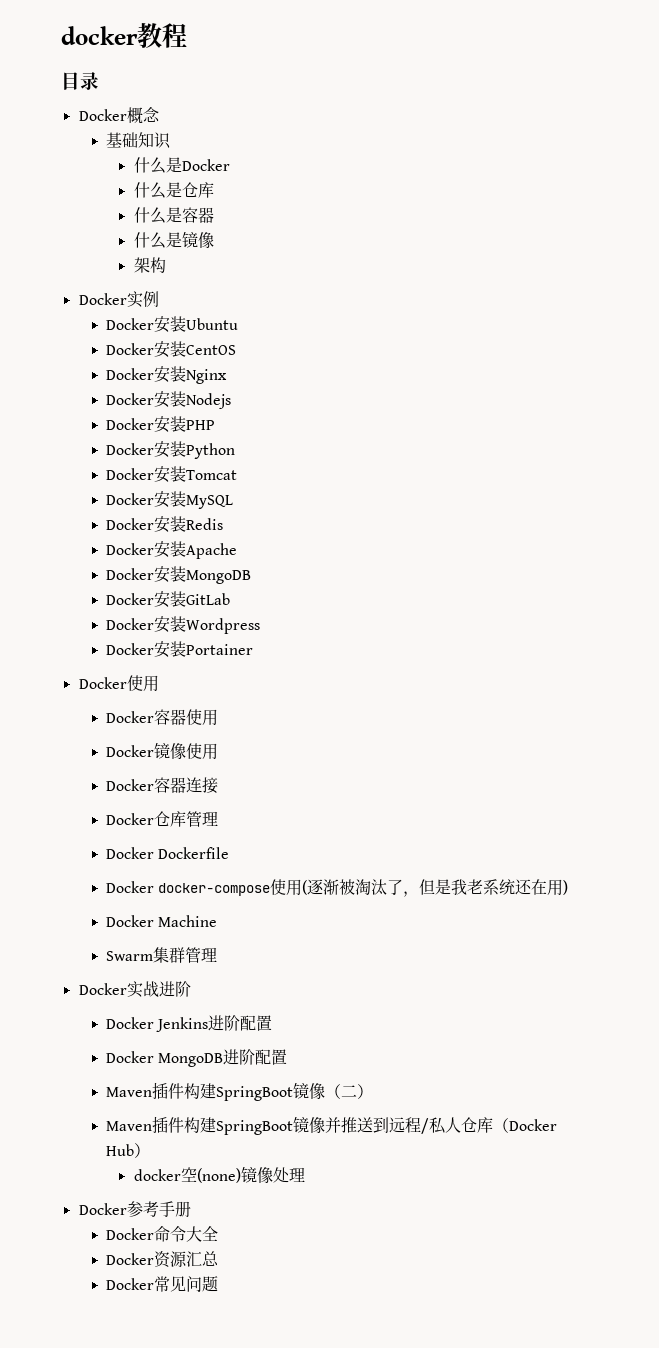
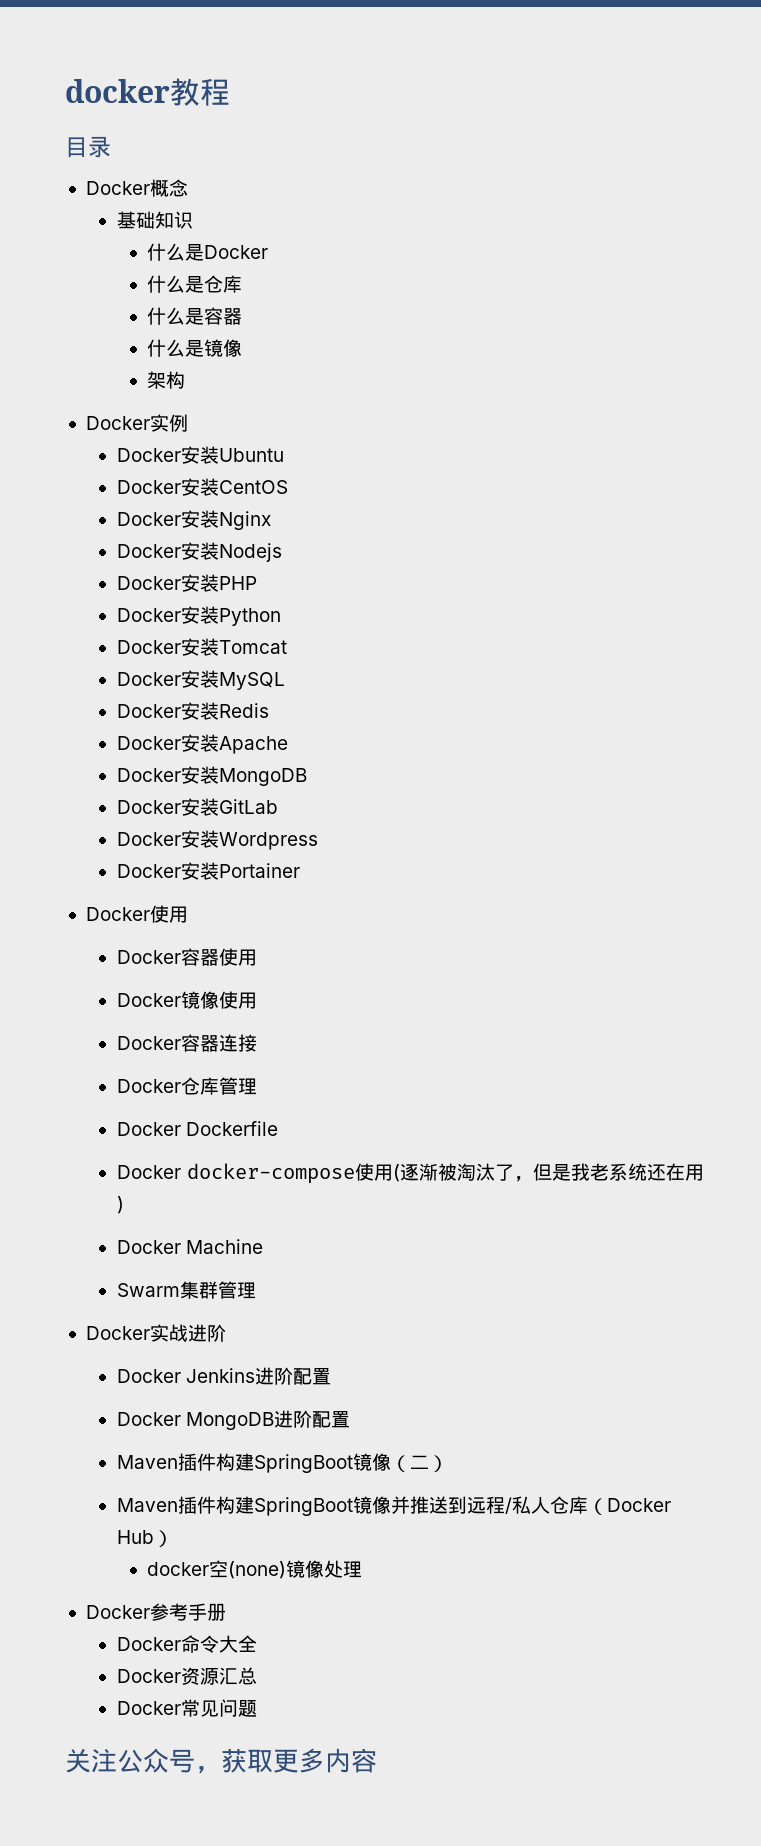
+ 关注公众号，获取更多内容

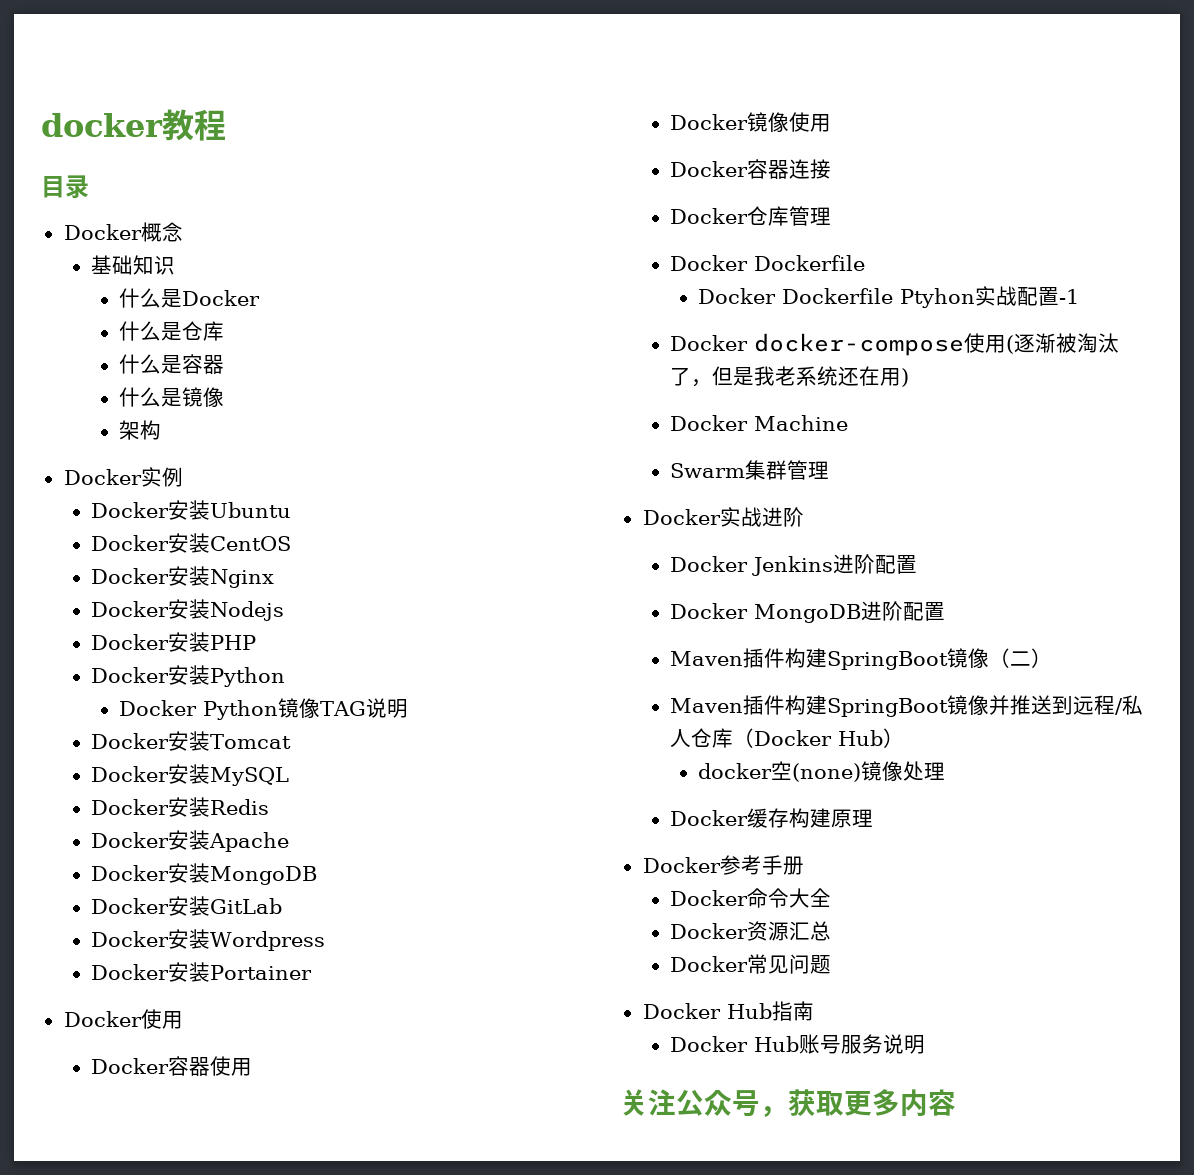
+ Docker Python镜像TAG说明
+ Docker Dockerfile Ptyhon实战配置-1
+ Docker缓存构建原理
+ Docker Hub指南
+ Docker Hub账号服务说明

